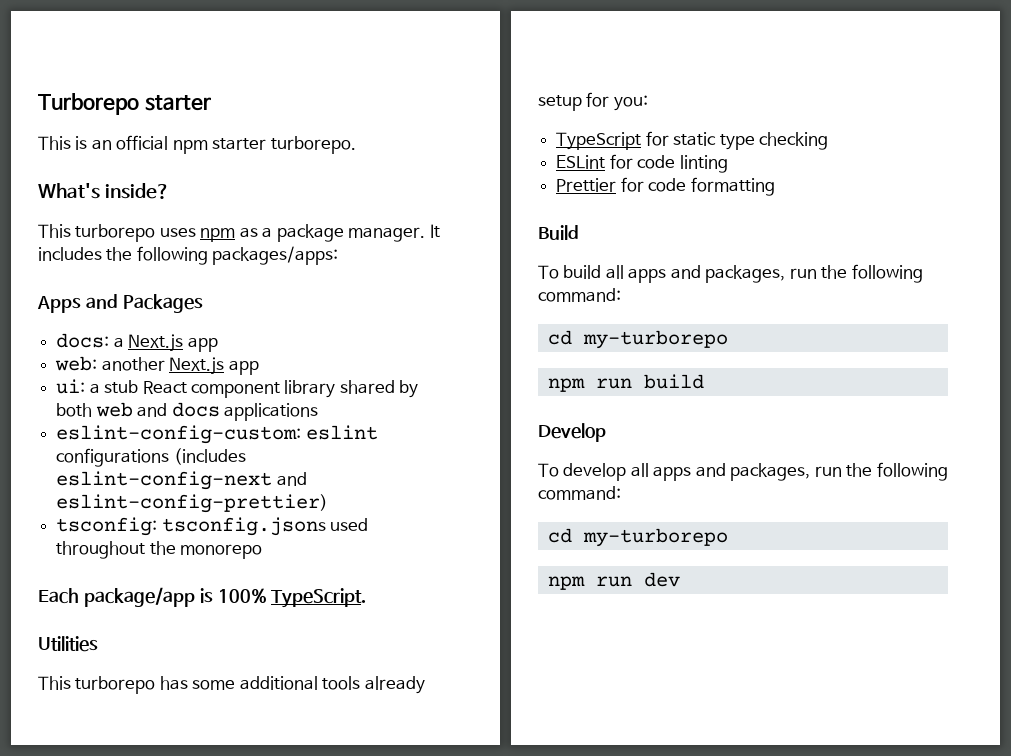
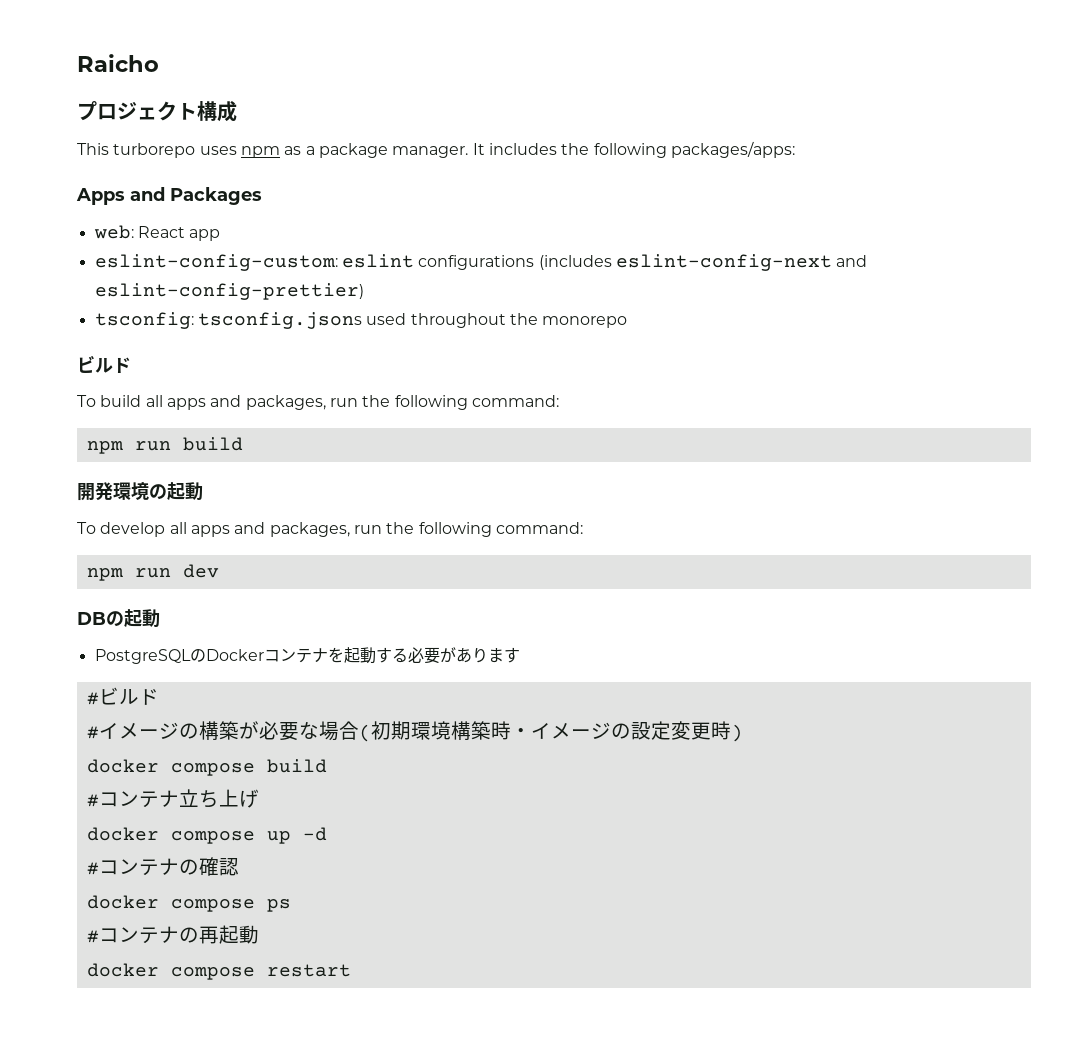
- Turborepo starter
- This is an official npm starter turborepo.
- What's inside?
+ Raicho
+ プロジェクト構成
- docs: a Next.js app
- web: another Next.js app
- ui: a stub React component library shared by both web and docs applications
+ web: React app
  tsconfig: tsconfig.jsons used throughout the monorepo
- Each package/app is 100% TypeScript.
- Utilities
- This turborepo has some additional tools already setup for you:
- TypeScript for static type checking
- ESLint for code linting
- Prettier for code formatting
- Build
+ ビルド
  To build all apps and packages, run the following command:
- cd my-turborepo
- Develop
+ 開発環境の起動
  To develop all apps and packages, run the following command:
- cd my-turborepo
+ DBの起動
+ PostgreSQLのDockerコンテナを起動する必要があります
+ #ビルド
+ #イメージの構築が必要な場合(初期環境構築時・イメージの設定変更時)
+ docker compose build
+ #コンテナ立ち上げ
+ docker compose up -d
+ #コンテナの確認
+ docker compose ps
+ #コンテナの再起動
+ docker compose restart

